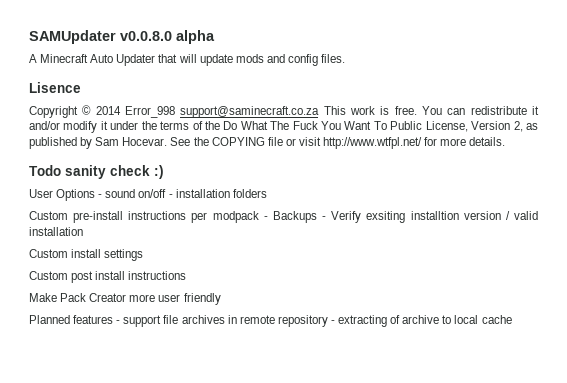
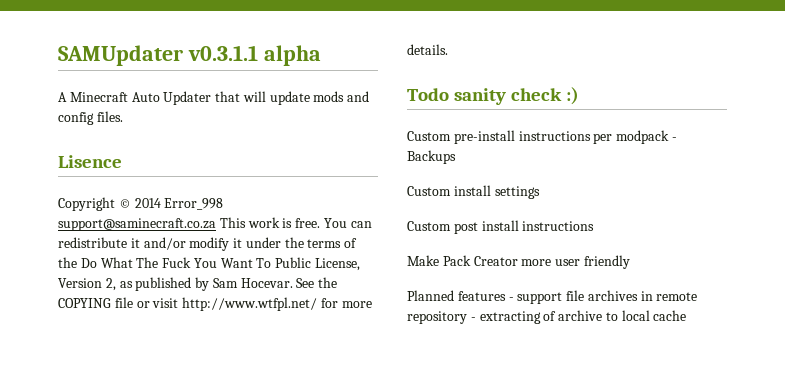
- SAMUpdater v0.0.8.0 alpha
+ SAMUpdater v0.3.1.1 alpha
- User Options - sound on/off - installation folders
- Custom pre-install instructions per modpack - Backups - Verify exsiting installtion version / valid installation
+ Custom pre-install instructions per modpack - Backups

